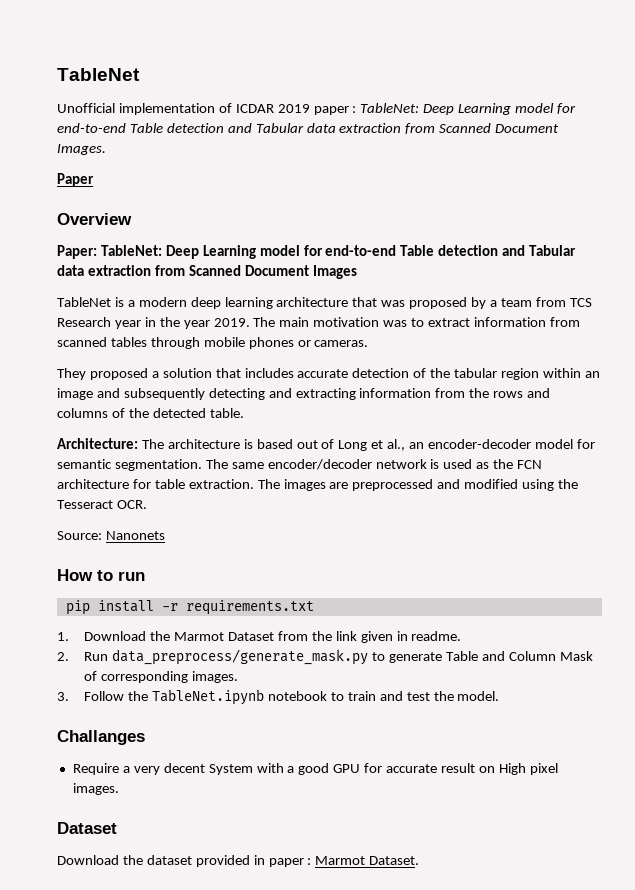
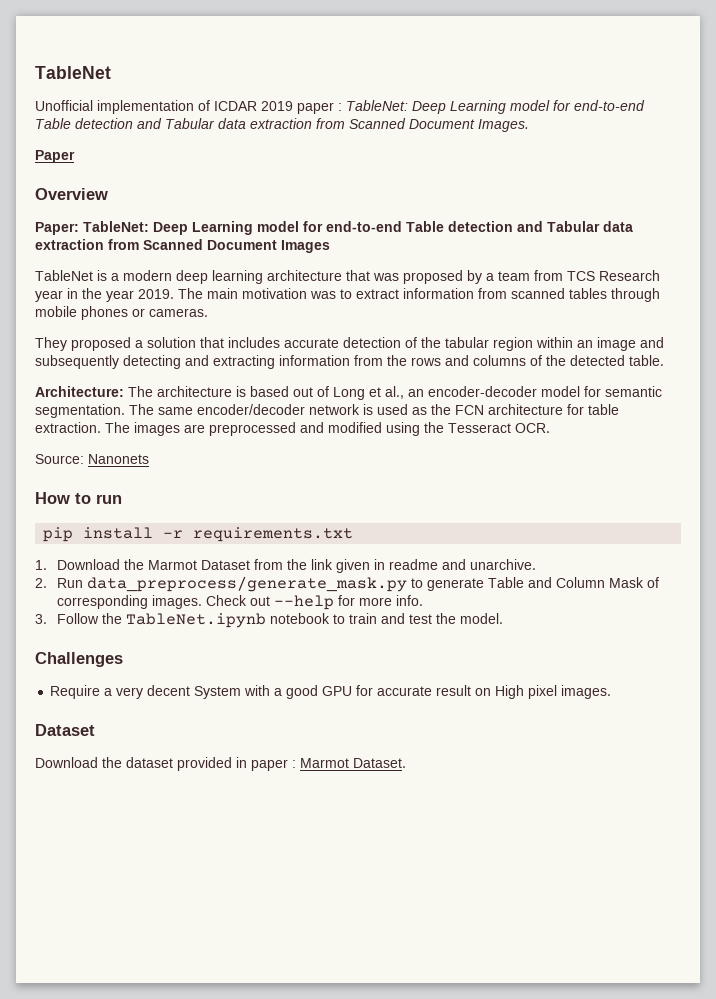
- 1. Download the Marmot Dataset from the link given in readme.
+ 1. Download the Marmot Dataset from the link given in readme and unarchive.
+ Check out --help for more info.
- Challanges
+ Challenges

